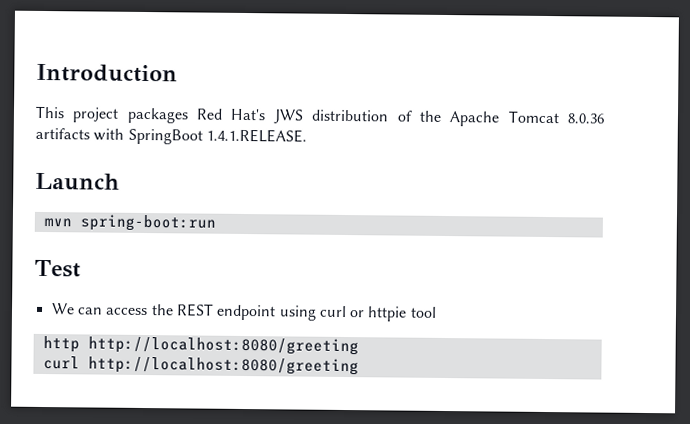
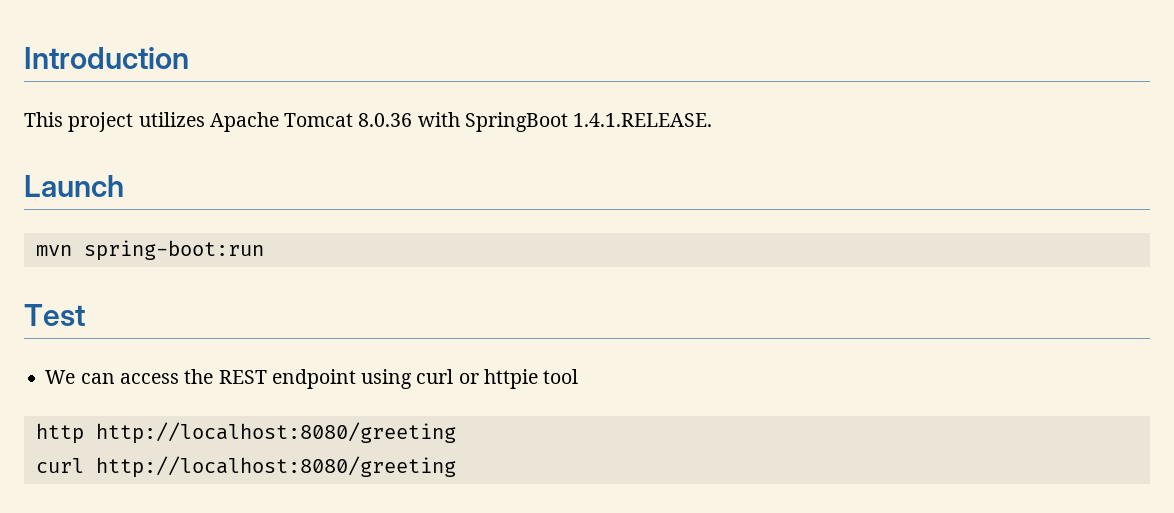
- This project packages Red Hat's JWS distribution of the Apache Tomcat 8.0.36 artifacts with SpringBoot 1.4.1.RELEASE.
+ This project utilizes Apache Tomcat 8.0.36 with SpringBoot 1.4.1.RELEASE.

